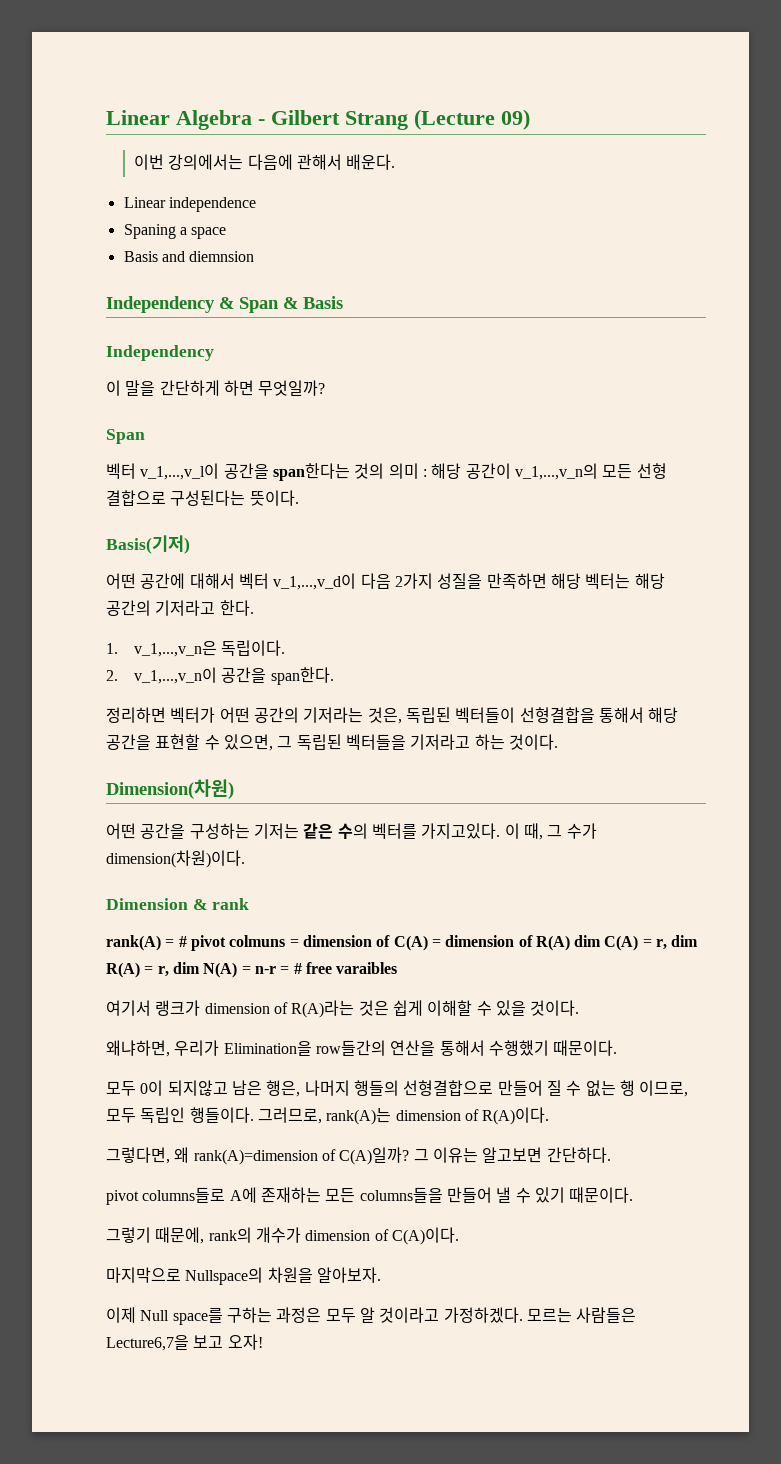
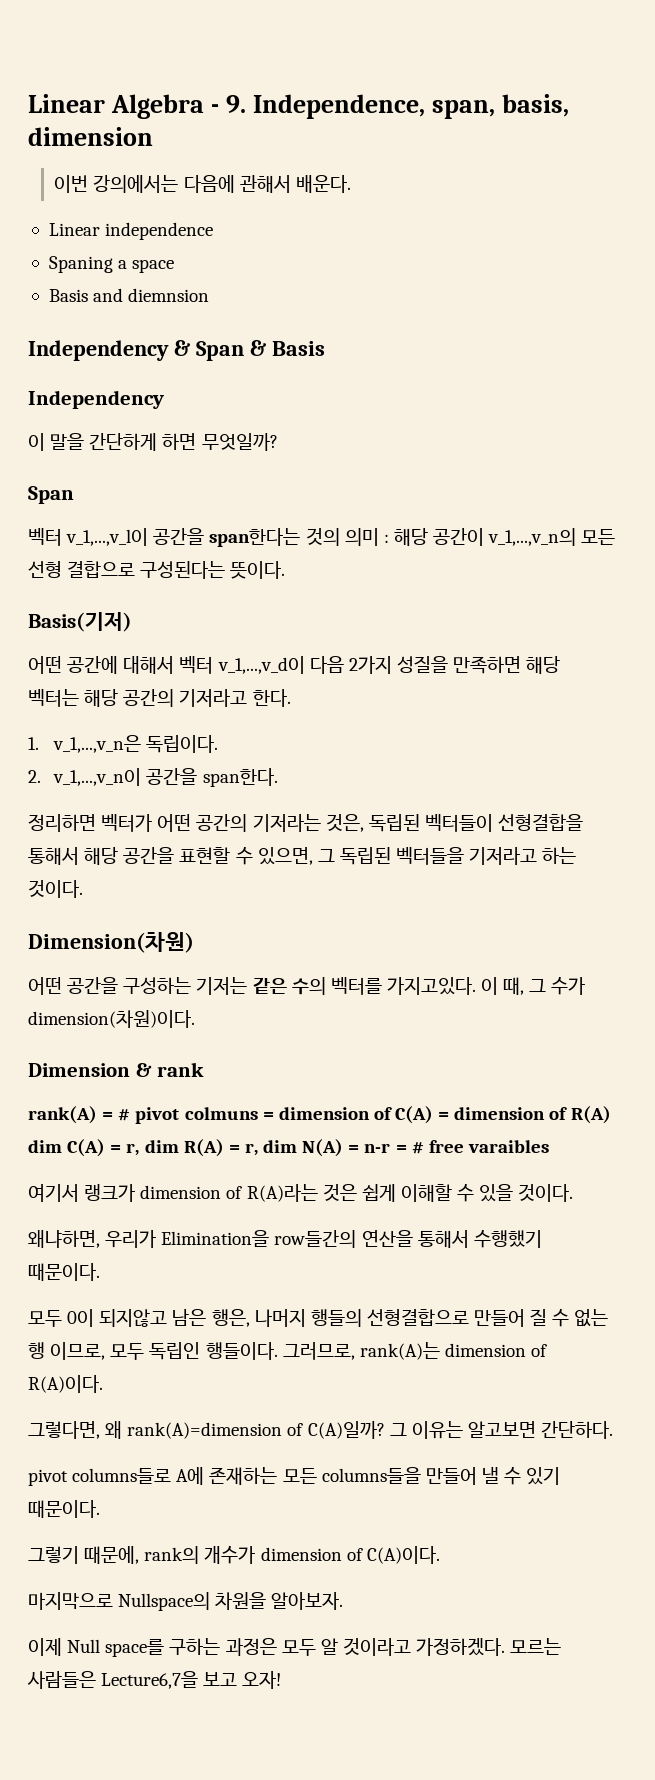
- Linear Algebra - Gilbert Strang (Lecture 09)
+ Linear Algebra - 9. Independence, span, basis, dimension

